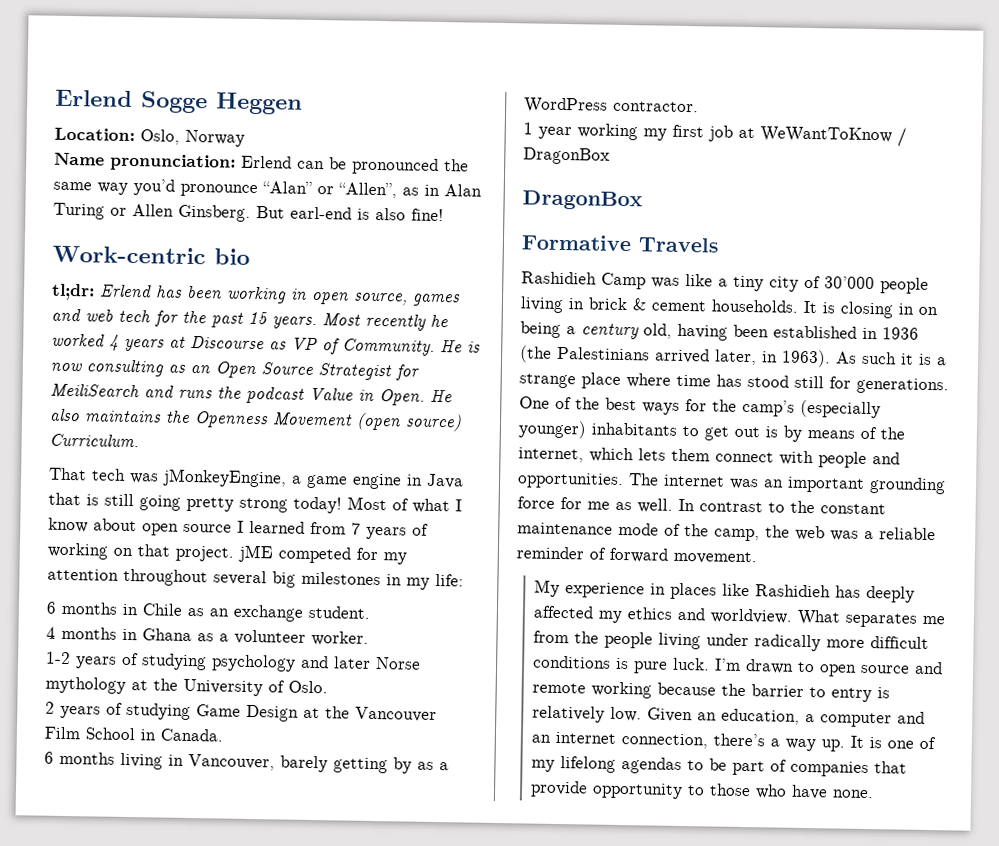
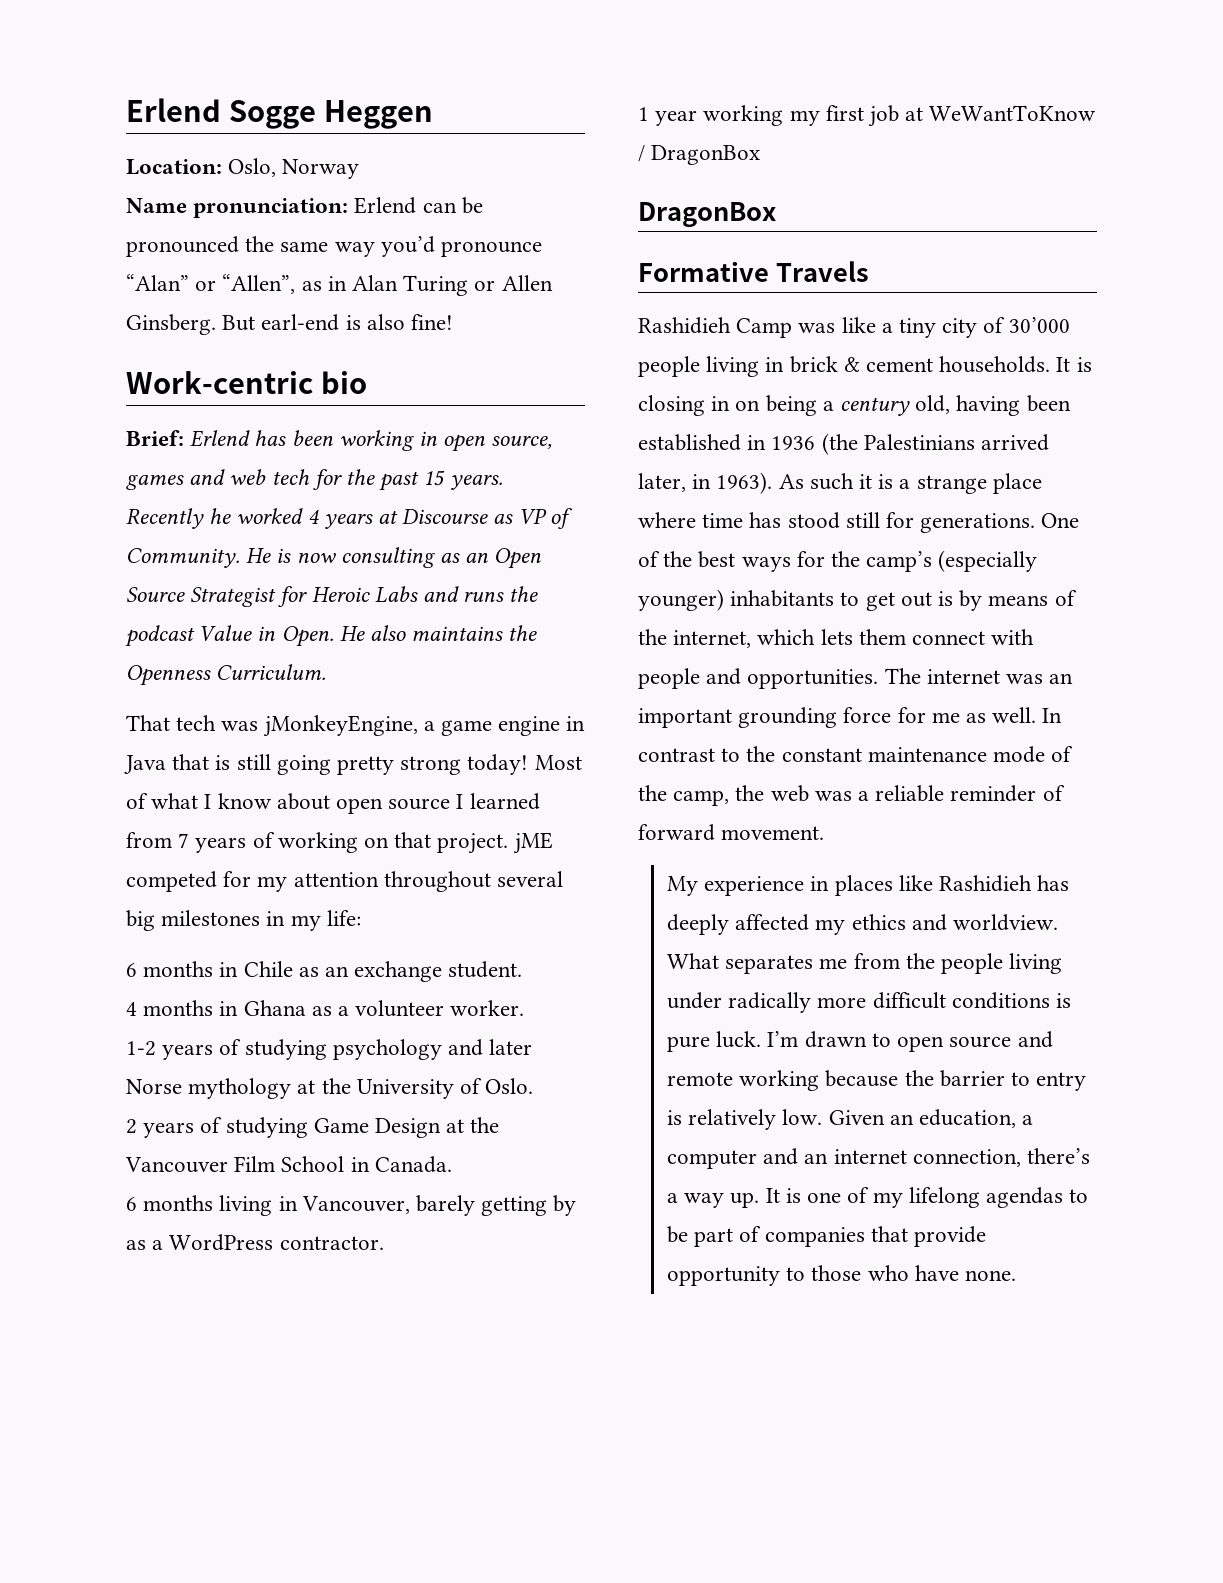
- tl;dr: Erlend has been working in open source, games and web tech for the past 15 years.
+ Brief: Erlend has been working in open source, games and web tech for the past 15 years.
- Most recently he worked 4 years at Discourse as VP of Community.
+ Recently he worked 4 years at Discourse as VP of Community.
- He is now consulting as an Open Source Strategist for MeiliSearch and runs the podcast Value in Open.
+ He is now consulting as an Open Source Strategist for Heroic Labs and runs the podcast Value in Open.
- He also maintains the Openness Movement (open source) Curriculum.
+ He also maintains the Openness Curriculum.

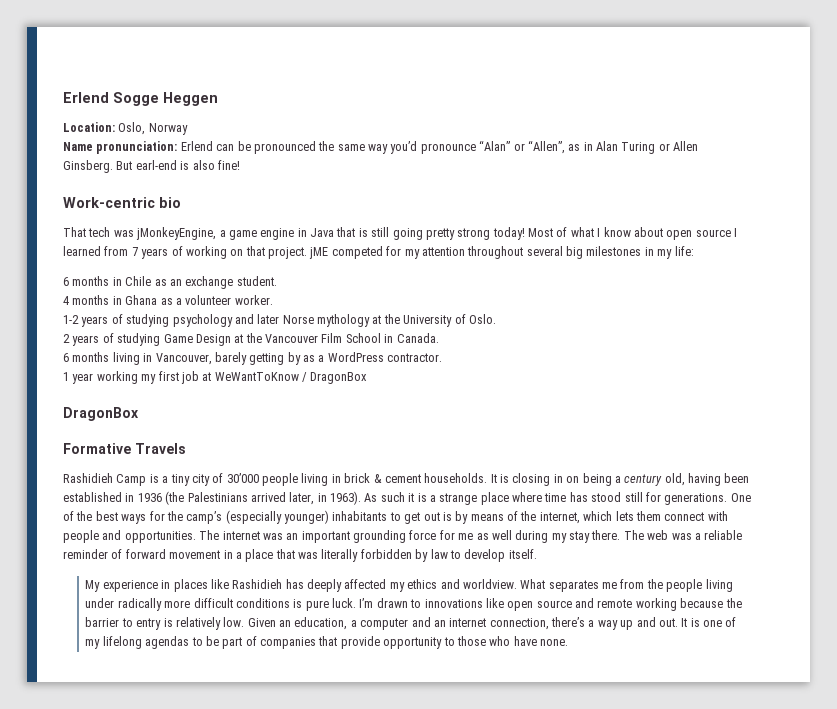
- Brief: Erlend has been working in open source, games and web tech for the past 15 years. Recently he worked 4 years at Discourse as VP of Community. He is now consulting as an Open Source Strategist for Heroic Labs and runs the podcast Value in Open. He also maintains the Openness Curriculum.
- Rashidieh Camp was like a tiny city of 30’000 people living in brick & cement households.
+ Rashidieh Camp is a tiny city of 30’000 people living in brick & cement households.
- The internet was an important grounding force for me as well. In contrast to the constant maintenance mode of the camp, the web was a reliable reminder of forward movement.
+ The internet was an important grounding force for me as well during my stay there. The web was a reliable reminder of forward movement in a place that was literally forbidden by law to develop itself.
- I’m drawn to open source and remote working because the barrier to entry is relatively low.
+ I’m drawn to innovations like open source and remote working because the barrier to entry is relatively low.
- Given an education, a computer and an internet connection, there’s a way up.
+ Given an education, a computer and an internet connection, there’s a way up and out.

